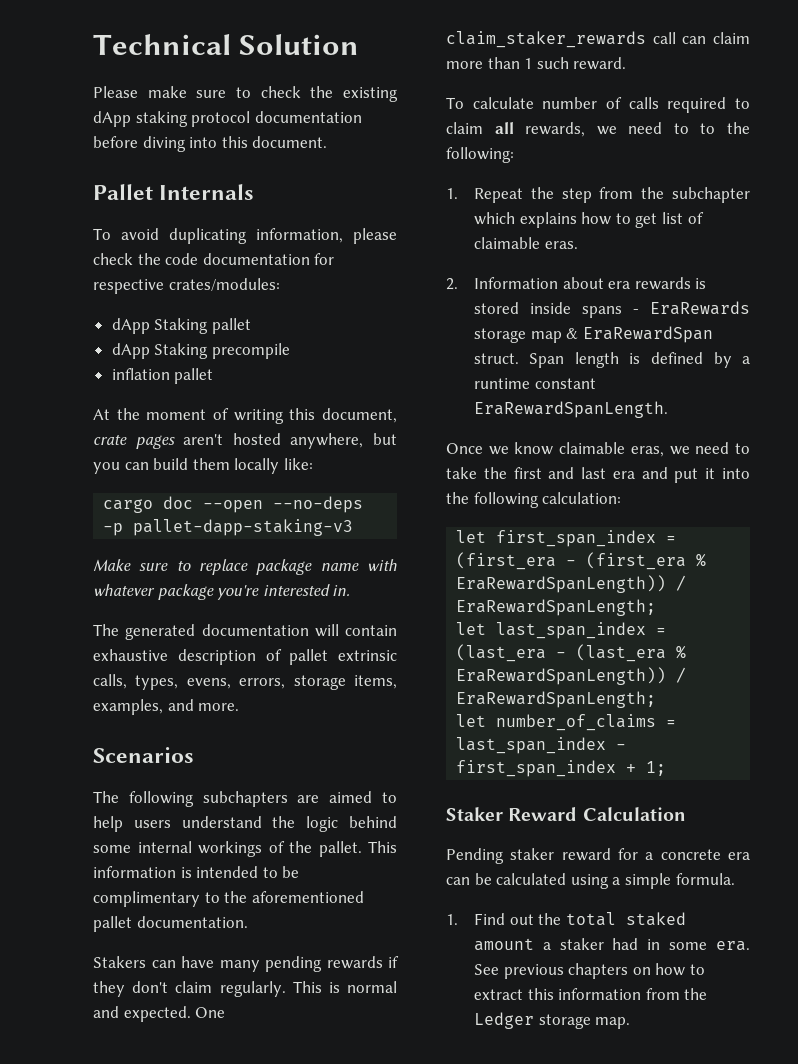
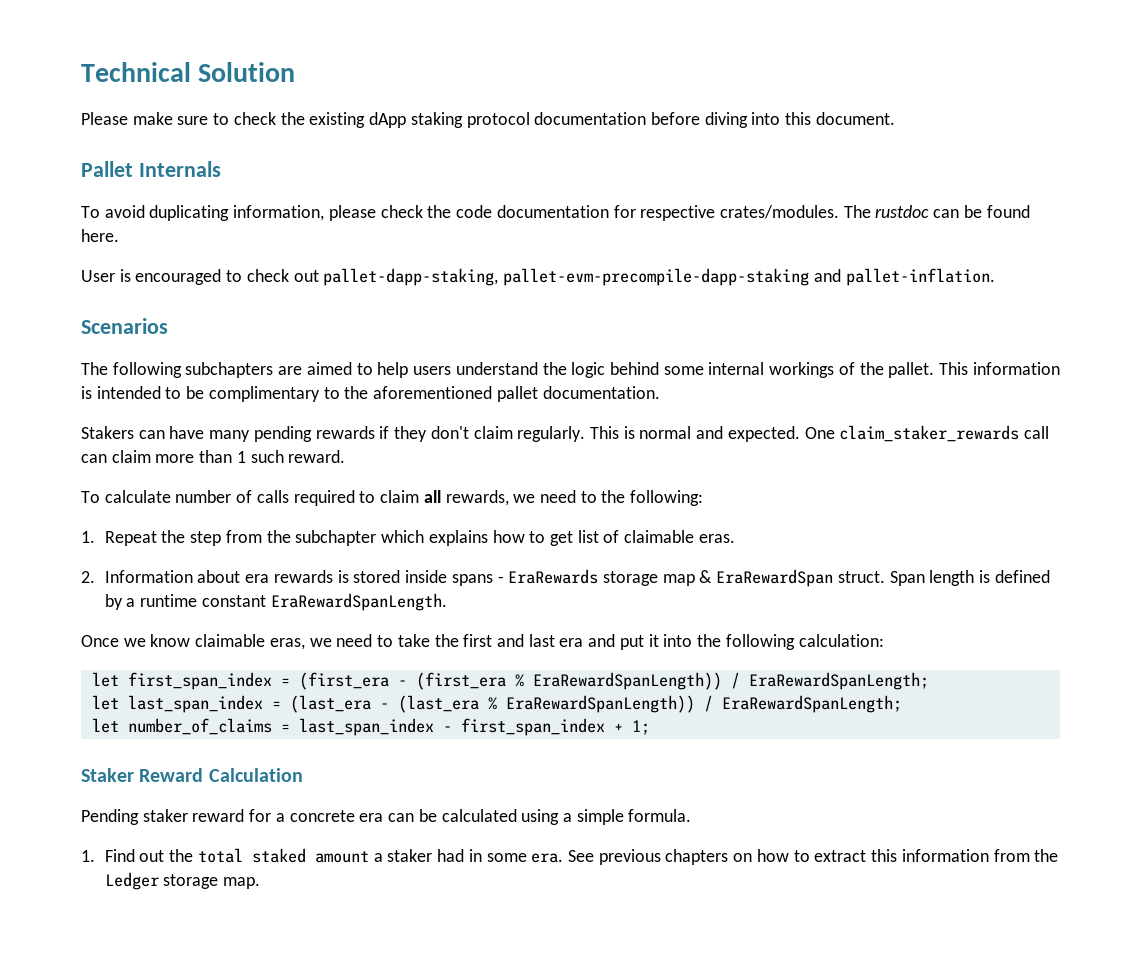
- To avoid duplicating information, please check the code documentation for respective crates/modules:
- dApp Staking pallet
- dApp Staking precompile
- inflation pallet
- At the moment of writing this document, crate pages aren't hosted anywhere, but you can build them locally like:
- cargo doc --open --no-deps -p pallet-dapp-staking-v3
- Make sure to replace package name with whatever package you're interested in.
- The generated documentation will contain exhaustive description of pallet extrinsic calls, types, evens, errors, storage items, examples, and more.
+ To avoid duplicating information, please check the code documentation for respective crates/modules. The rustdoc can be found here.
+ User is encouraged to check out pallet-dapp-staking, pallet-evm-precompile-dapp-staking and pallet-inflation.
- To calculate number of calls required to claim all rewards, we need to to the following:
+ To calculate number of calls required to claim all rewards, we need to the following:

